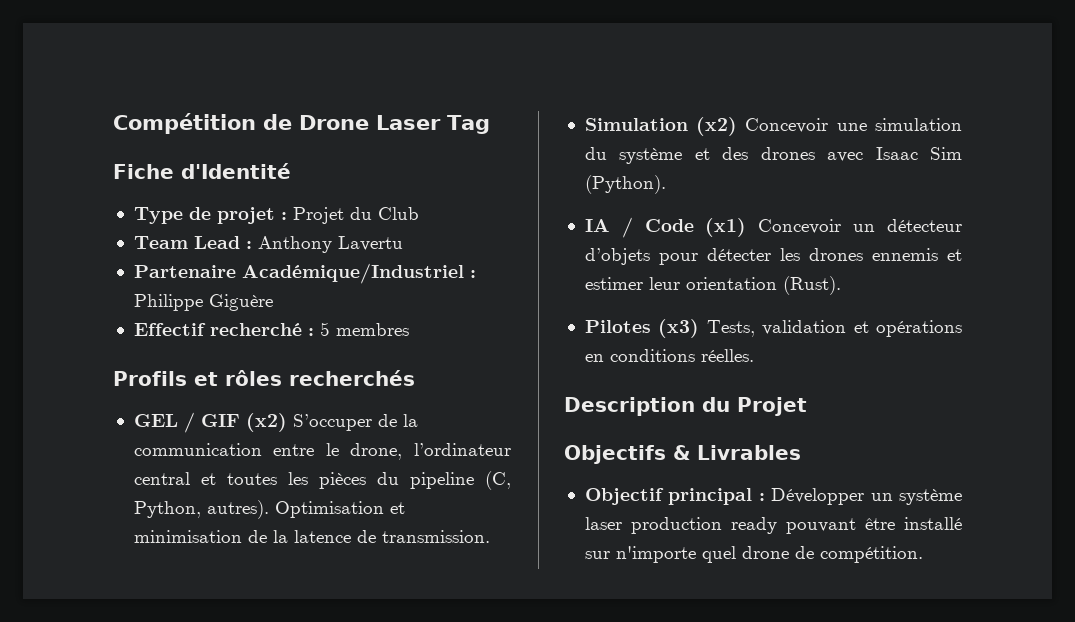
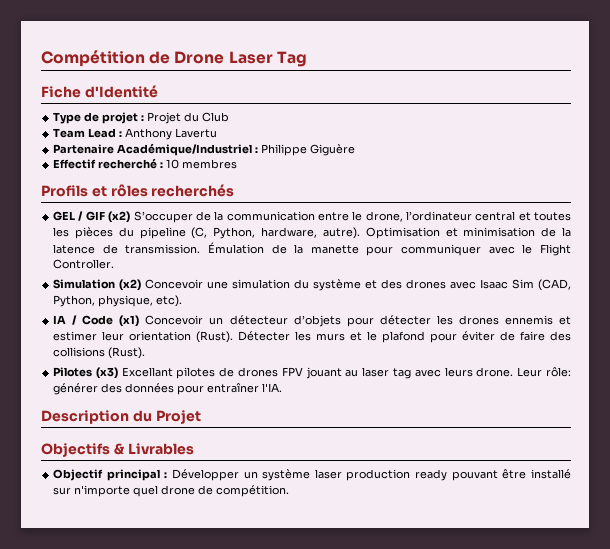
- Effectif recherché : 5 membres
+ Effectif recherché : 10 membres
- GEL / GIF (x2) S’occuper de la communication entre le drone, l’ordinateur central et toutes les pièces du pipeline (C, Python, autres).
+ GEL / GIF (x2) S’occuper de la communication entre le drone, l’ordinateur central et toutes les pièces du pipeline (C, Python, hardware, autre).
+ Émulation de la manette pour communiquer avec le Flight Controller.
- Simulation (x2) Concevoir une simulation du système et des drones avec Isaac Sim (Python).
+ Simulation (x2) Concevoir une simulation du système et des drones avec Isaac Sim (CAD, Python, physique, etc).
- IA / Code (x1) Concevoir un détecteur d’objets pour détecter les drones ennemis et estimer leur orientation (Rust).
- Pilotes (x3) Tests, validation et opérations en conditions réelles.
+ IA / Code (x1) Concevoir un détecteur d’objets pour détecter les drones ennemis et estimer leur orientation (Rust). Détecter les murs et le plafond pour éviter de faire des collisions (Rust).
+ Pilotes (x3) Excellant pilotes de drones FPV jouant au laser tag avec leurs drone. Leur rôle: générer des données pour entraîner l'IA.

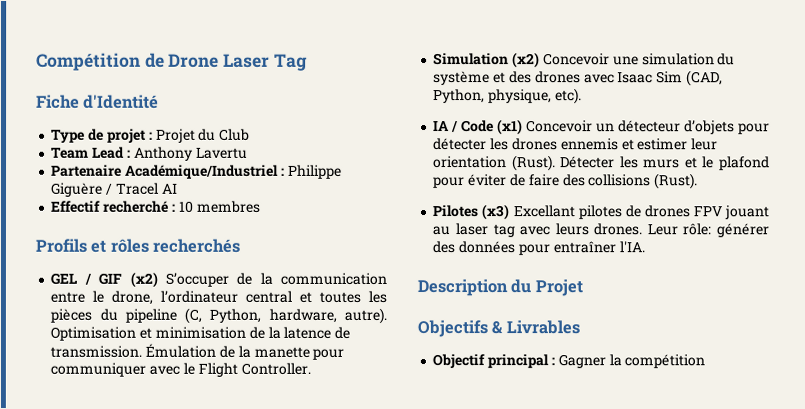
- Partenaire Académique/Industriel : Philippe Giguère
+ Partenaire Académique/Industriel : Philippe Giguère / Tracel AI
- Pilotes (x3) Excellant pilotes de drones FPV jouant au laser tag avec leurs drone.
+ Pilotes (x3) Excellant pilotes de drones FPV jouant au laser tag avec leurs drones.
- Objectif principal : Développer un système laser production ready pouvant être installé sur n'importe quel drone de compétition.
+ Objectif principal : Gagner la compétition

